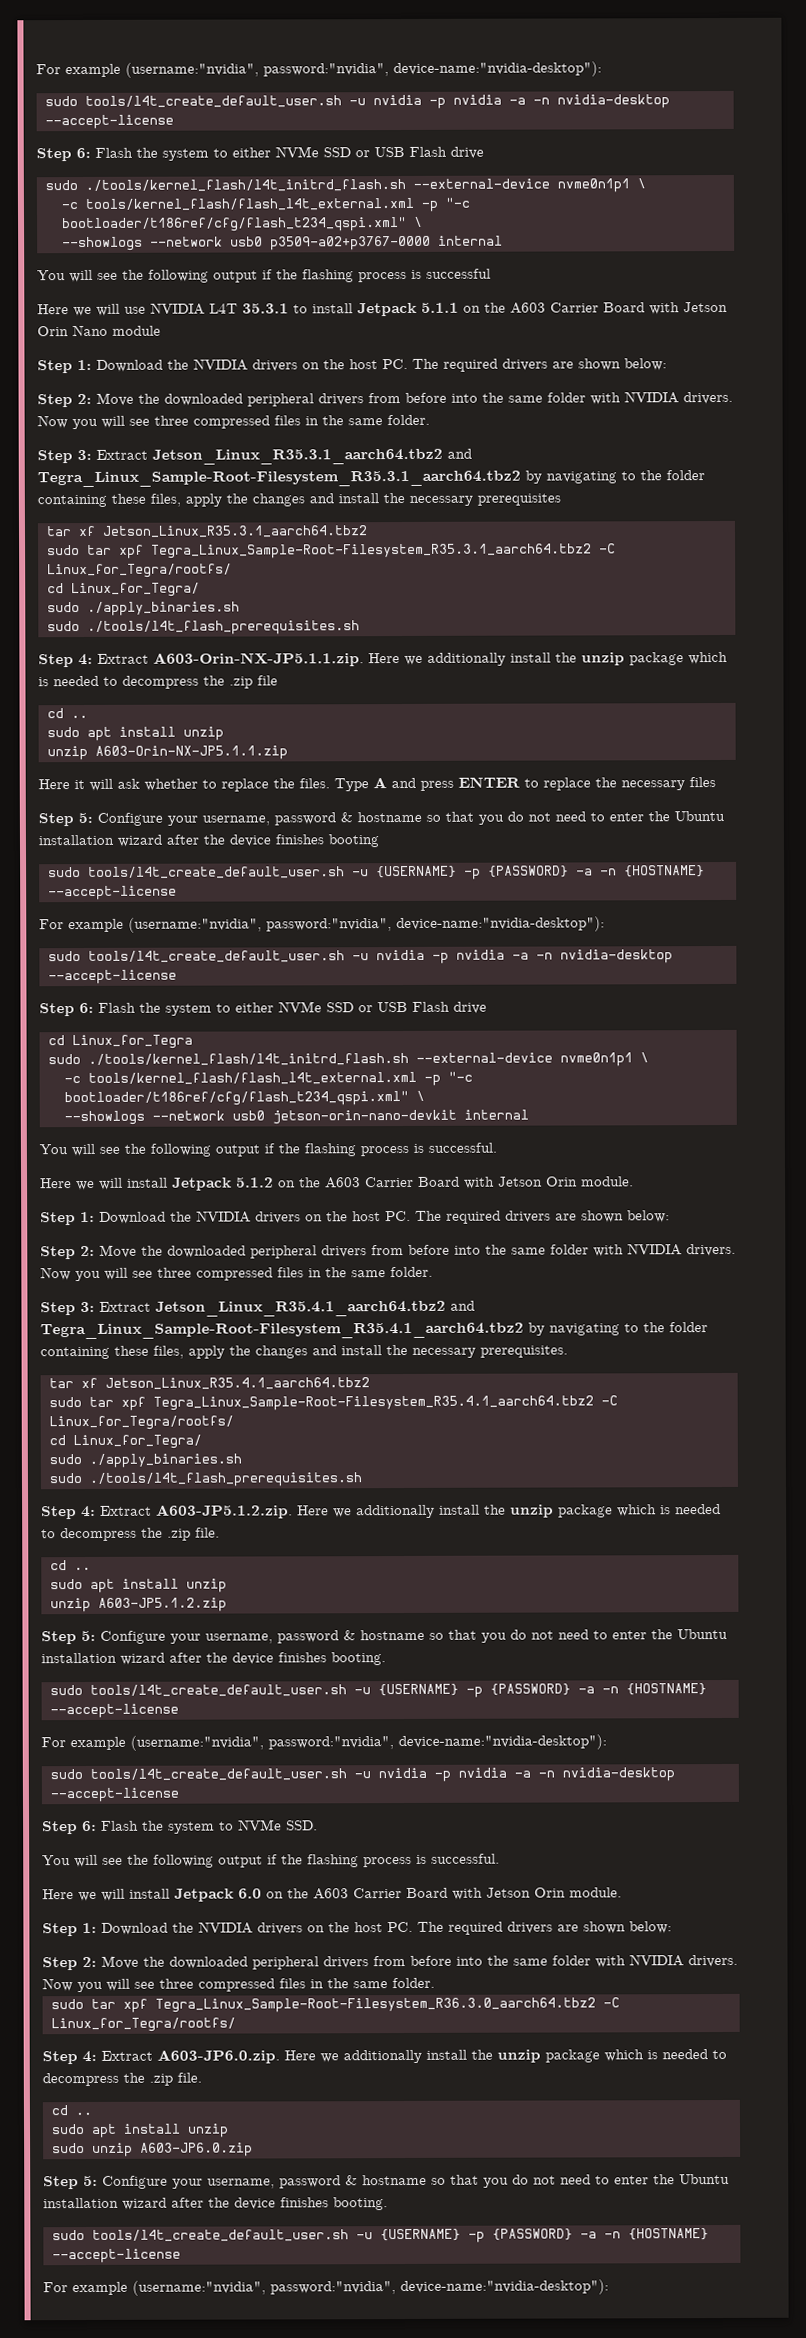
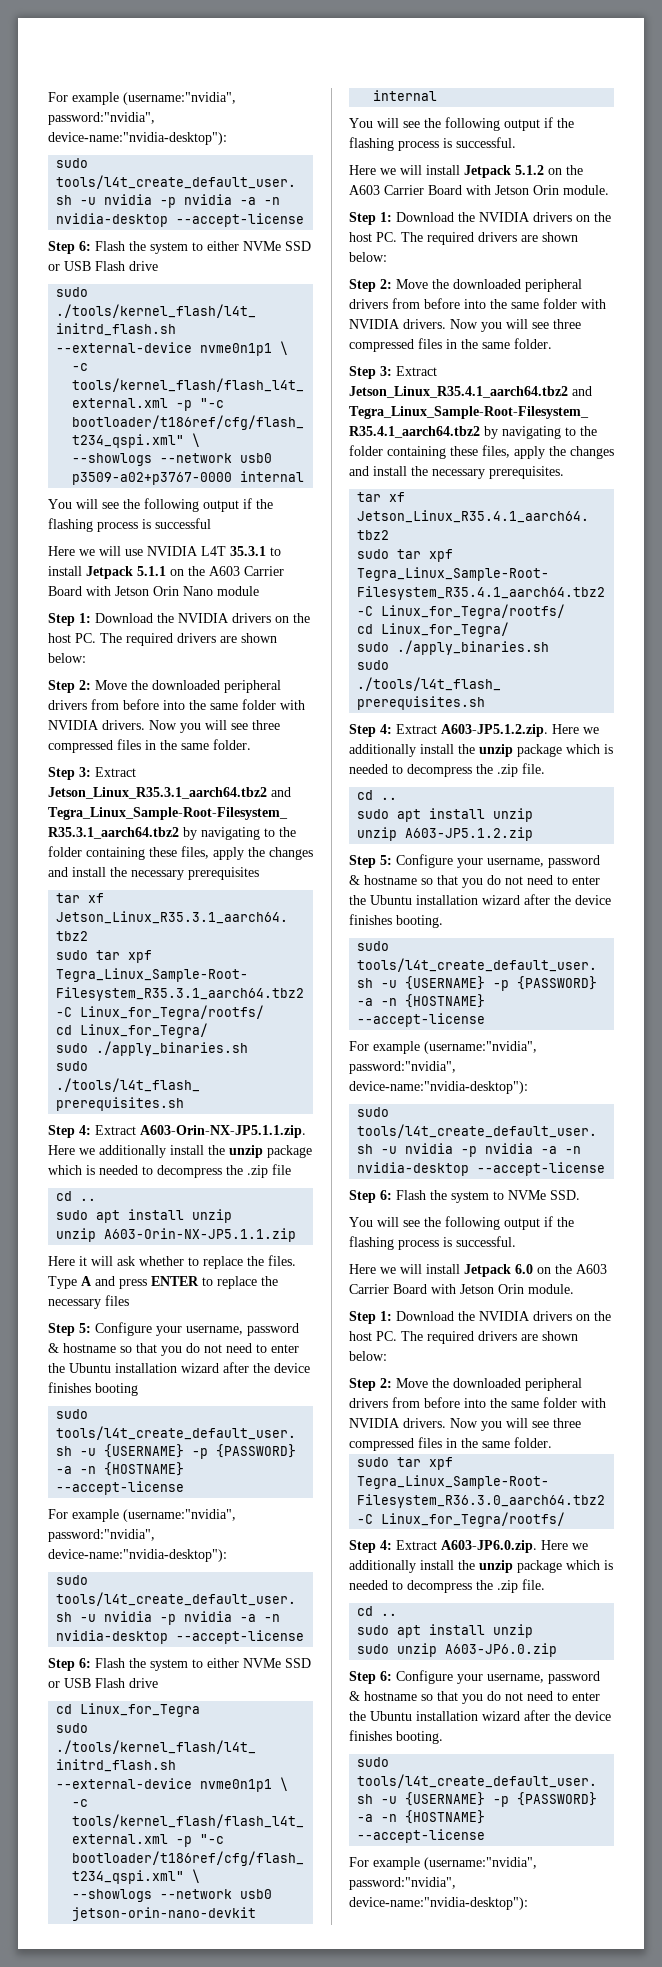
  sudo unzip A603-JP6.0.zip
- Step 5: Configure your username, password & hostname so that you do not need to enter the Ubuntu installation wizard after the device finishes booting.
+ Step 6: Configure your username, password & hostname so that you do not need to enter the Ubuntu installation wizard after the device finishes booting.

